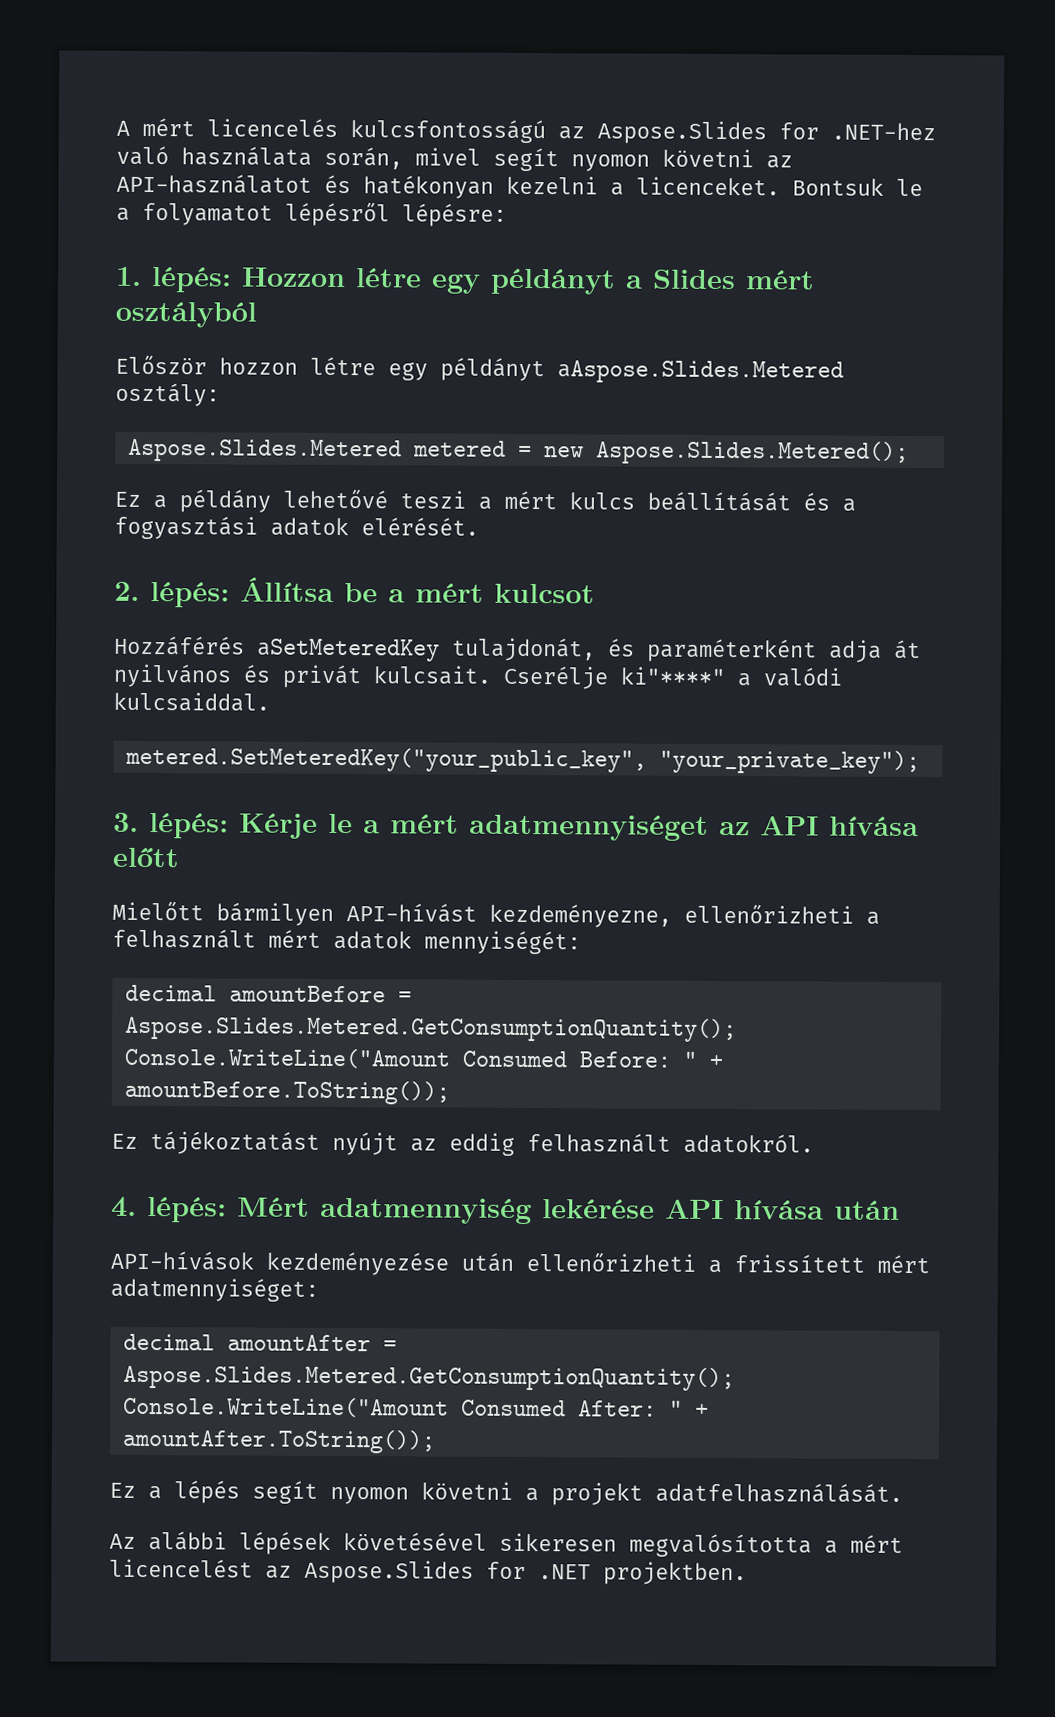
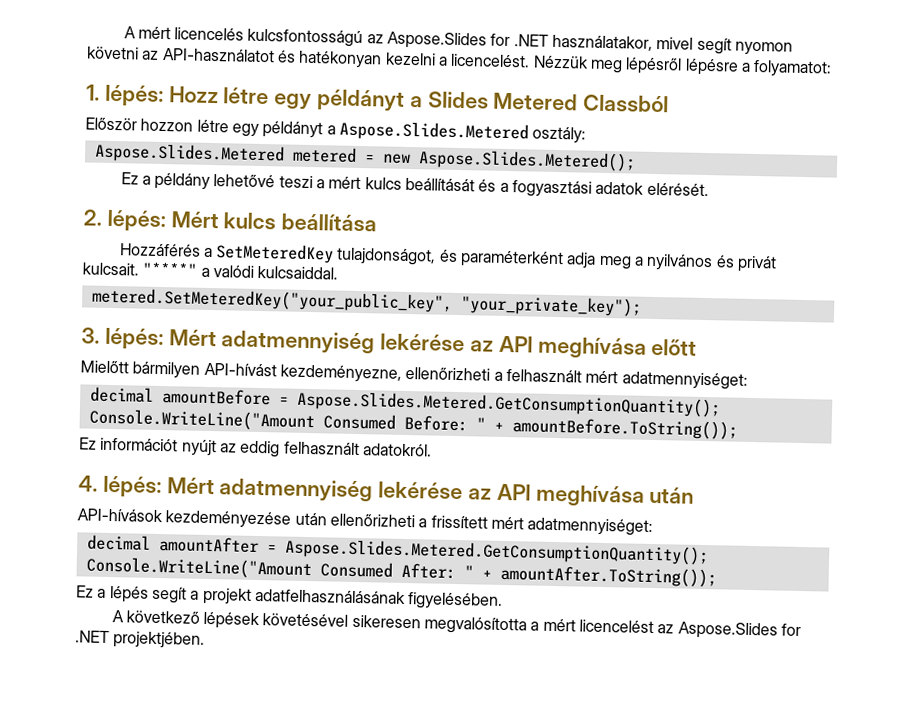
- A mért licencelés kulcsfontosságú az Aspose.Slides for .NET-hez való használata során, mivel segít nyomon követni az API-használatot és hatékonyan kezelni a licenceket. Bontsuk le a folyamatot lépésről lépésre:
+ A mért licencelés kulcsfontosságú az Aspose.Slides for .NET használatakor, mivel segít nyomon követni az API-használatot és hatékonyan kezelni a licencelést. Nézzük meg lépésről lépésre a folyamatot:
- 1. lépés: Hozzon létre egy példányt a Slides mért osztályból
+ 1. lépés: Hozz létre egy példányt a Slides Metered Classból
- Először hozzon létre egy példányt aAspose.Slides.Metered osztály:
+ Először hozzon létre egy példányt a Aspose.Slides.Metered osztály:
- 2. lépés: Állítsa be a mért kulcsot
- Hozzáférés aSetMeteredKey tulajdonát, és paraméterként adja át nyilvános és privát kulcsait.
+ 2. lépés: Mért kulcs beállítása
+ Hozzáférés a SetMeteredKey tulajdonságot, és paraméterként adja meg a nyilvános és privát kulcsait.
- Cserélje ki"****" a valódi kulcsaiddal.
+ "****" a valódi kulcsaiddal.
- 3. lépés: Kérje le a mért adatmennyiséget az API hívása előtt
+ 3. lépés: Mért adatmennyiség lekérése az API meghívása előtt
- Mielőtt bármilyen API-hívást kezdeményezne, ellenőrizheti a felhasznált mért adatok mennyiségét:
+ Mielőtt bármilyen API-hívást kezdeményezne, ellenőrizheti a felhasznált mért adatmennyiséget:
- Ez tájékoztatást nyújt az eddig felhasznált adatokról.
+ Ez információt nyújt az eddig felhasznált adatokról.
- 4. lépés: Mért adatmennyiség lekérése API hívása után
+ 4. lépés: Mért adatmennyiség lekérése az API meghívása után
- Ez a lépés segít nyomon követni a projekt adatfelhasználását.
- Az alábbi lépések követésével sikeresen megvalósította a mért licencelést az Aspose.Slides for .NET projektben.
+ Ez a lépés segít a projekt adatfelhasználásának figyelésében.
+ A következő lépések követésével sikeresen megvalósította a mért licencelést az Aspose.Slides for .NET projektjében.

